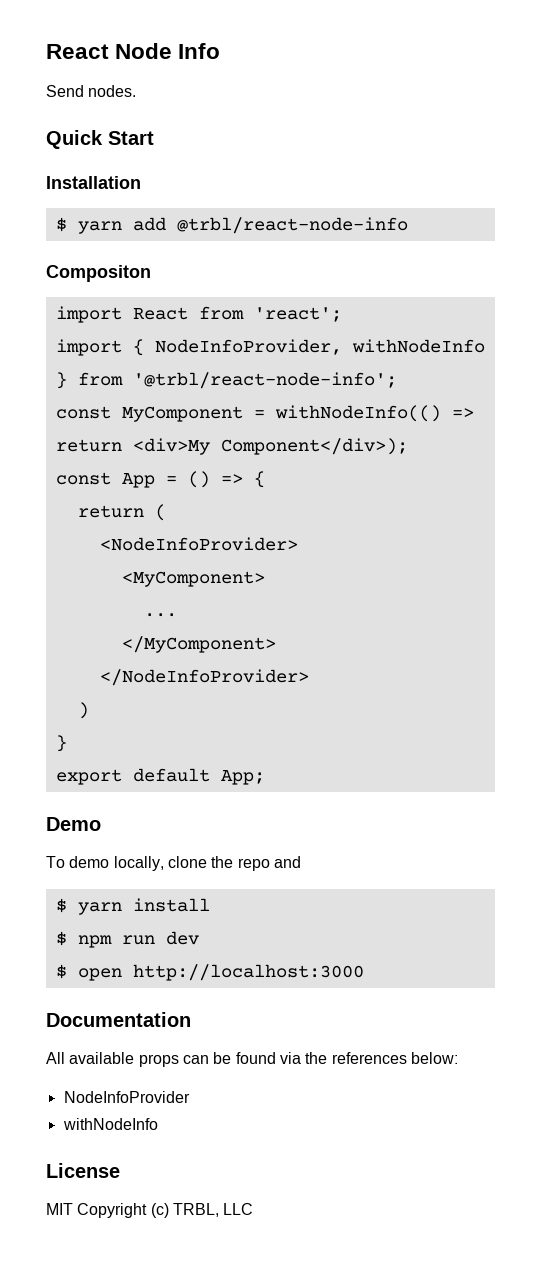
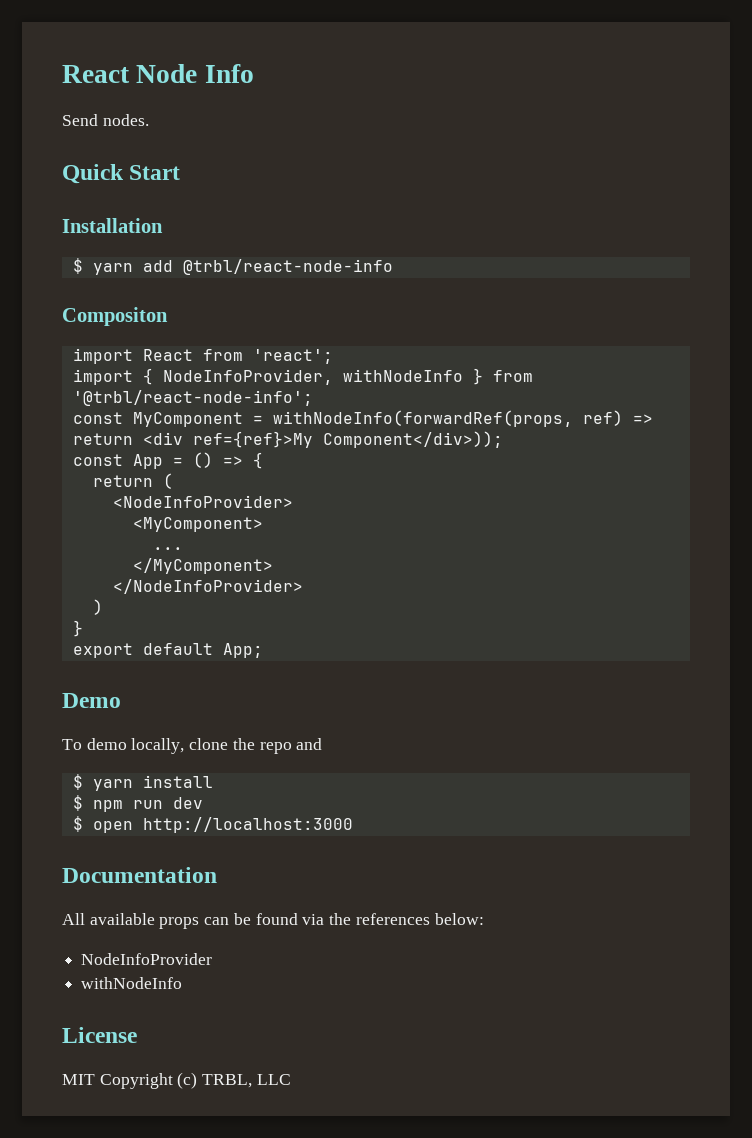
- const MyComponent = withNodeInfo(() => return <div>My Component</div>);
+ const MyComponent = withNodeInfo(forwardRef(props, ref) => return <div ref={ref}>My Component</div>));

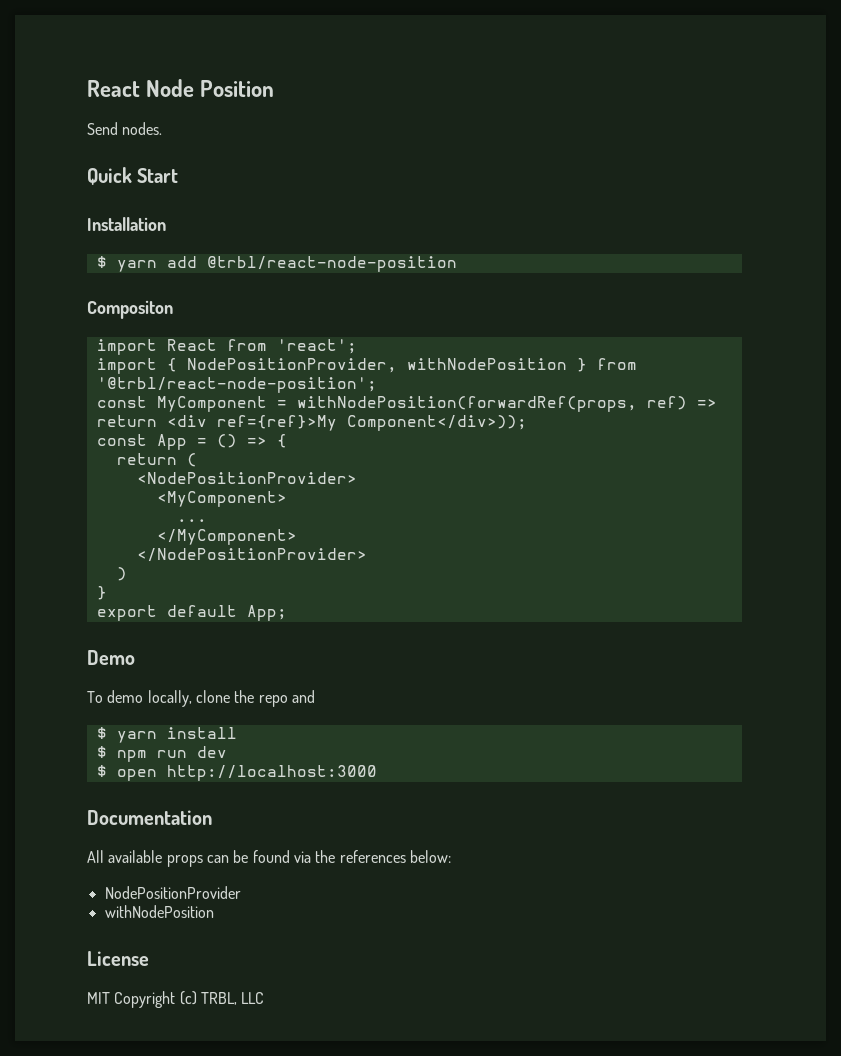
- React Node Info
+ React Node Position
- $ yarn add @trbl/react-node-info
+ $ yarn add @trbl/react-node-position
- import { NodeInfoProvider, withNodeInfo } from '@trbl/react-node-info';
+ import { NodePositionProvider, withNodePosition } from '@trbl/react-node-position';
- const MyComponent = withNodeInfo(forwardRef(props, ref) => return <div ref={ref}>My Component</div>));
+ const MyComponent = withNodePosition(forwardRef(props, ref) => return <div ref={ref}>My Component</div>));
- <NodeInfoProvider>
+ <NodePositionProvider>
- </NodeInfoProvider>
+ </NodePositionProvider>
- NodeInfoProvider
- withNodeInfo
+ NodePositionProvider
+ withNodePosition

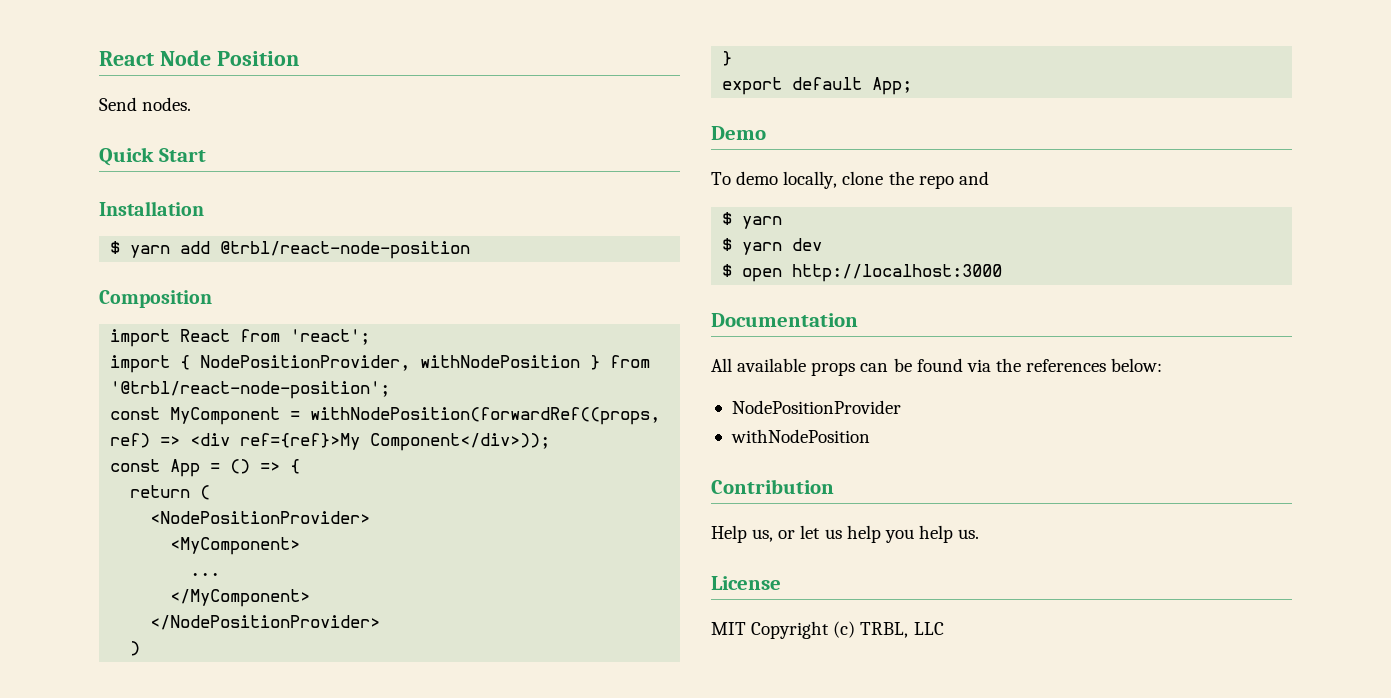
- Compositon
+ Composition
- const MyComponent = withNodePosition(forwardRef(props, ref) => return <div ref={ref}>My Component</div>));
+ const MyComponent = withNodePosition(forwardRef((props, ref) => <div ref={ref}>My Component</div>));
  To demo locally, clone the repo and
- $ yarn install
- $ npm run dev
+ $ yarn
+ $ yarn dev
+ Contribution
+ Help us, or let us help you help us.

